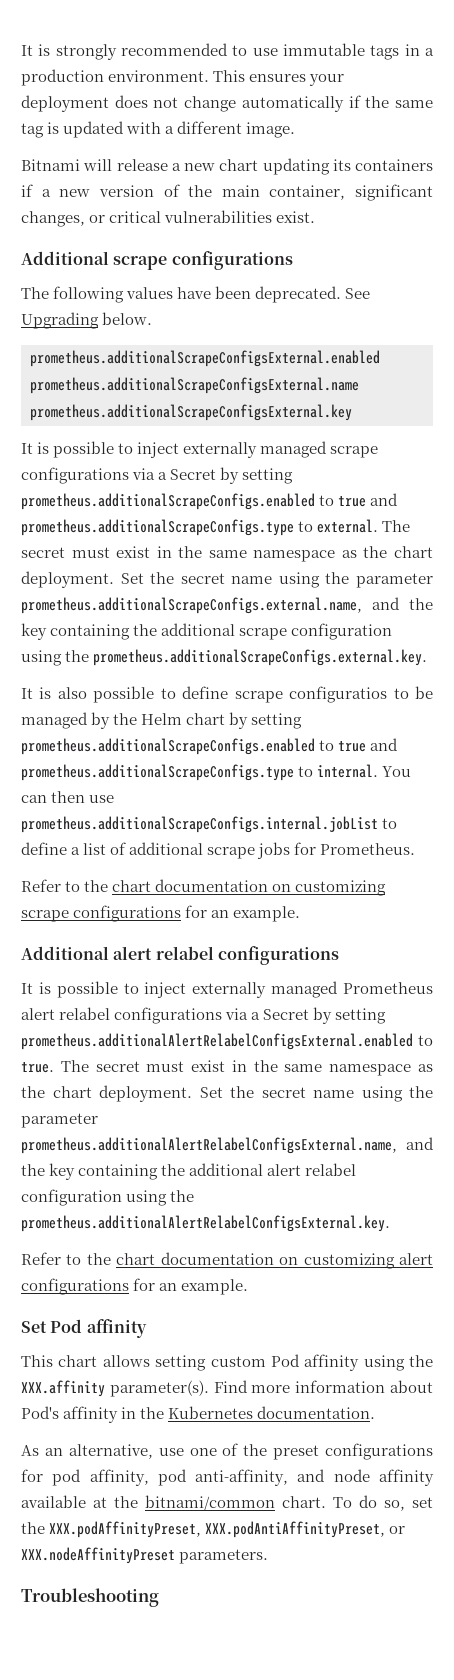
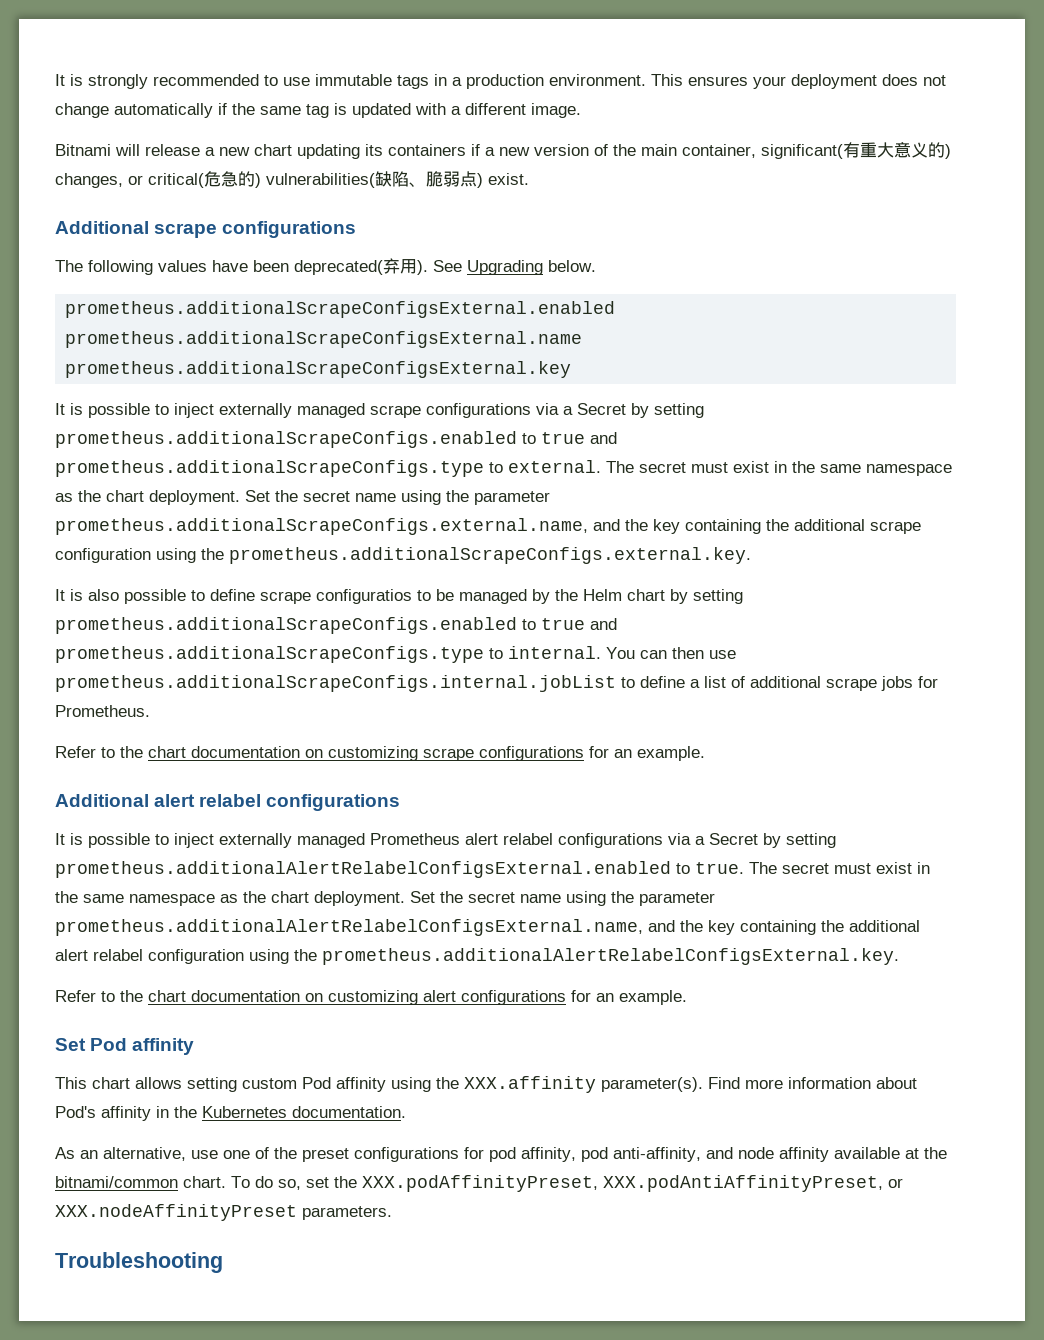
- Bitnami will release a new chart updating its containers if a new version of the main container, significant changes, or critical vulnerabilities exist.
+ Bitnami will release a new chart updating its containers if a new version of the main container, significant(有重大意义的) changes, or critical(危急的) vulnerabilities(缺陷、脆弱点) exist.
- The following values have been deprecated.
+ The following values have been deprecated(弃用).

